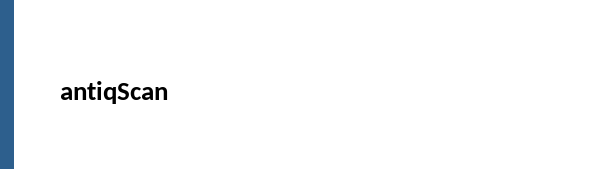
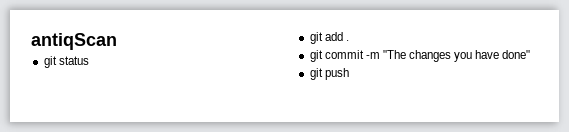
+ git status
+ git add .
+ git commit -m "The changes you have done"
+ git push

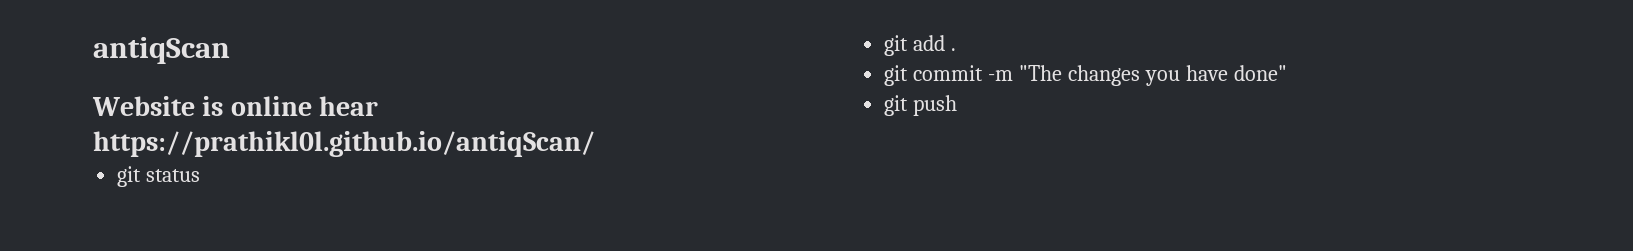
+ Website is online hear https://prathikl0l.github.io/antiqScan/

